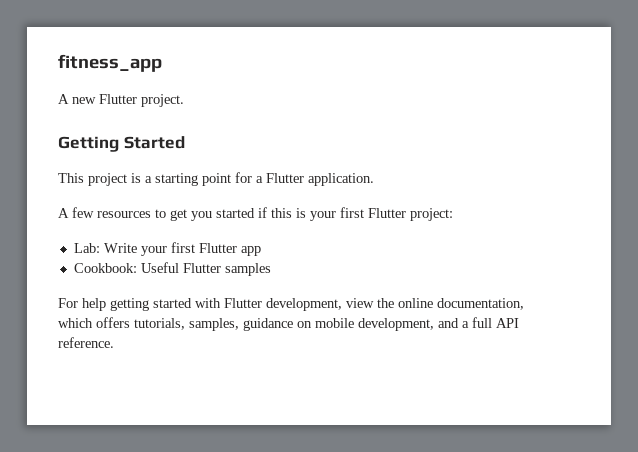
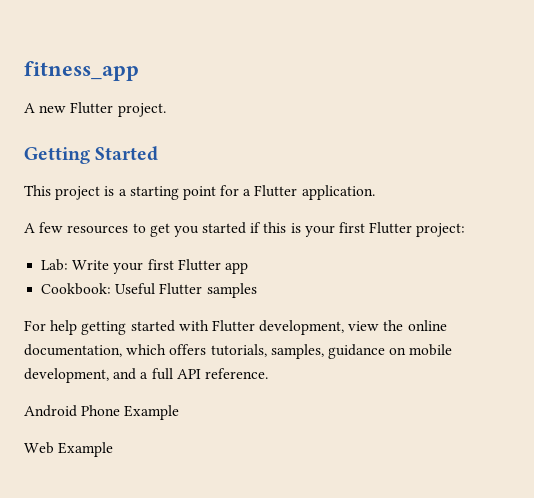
+ Android Phone Example
+ Web Example

